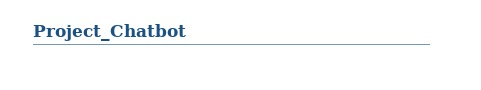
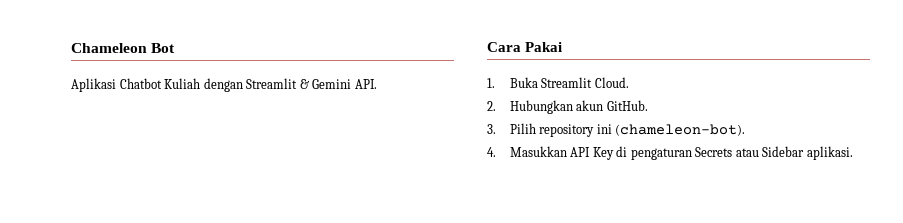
- Project_Chatbot
+ Chameleon Bot
+ Aplikasi Chatbot Kuliah dengan Streamlit & Gemini API.
+ Cara Pakai
+ 1. Buka Streamlit Cloud.
+ 2. Hubungkan akun GitHub.
+ 3. Pilih repository ini (chameleon-bot).
+ 4. Masukkan API Key di pengaturan Secrets atau Sidebar aplikasi.

